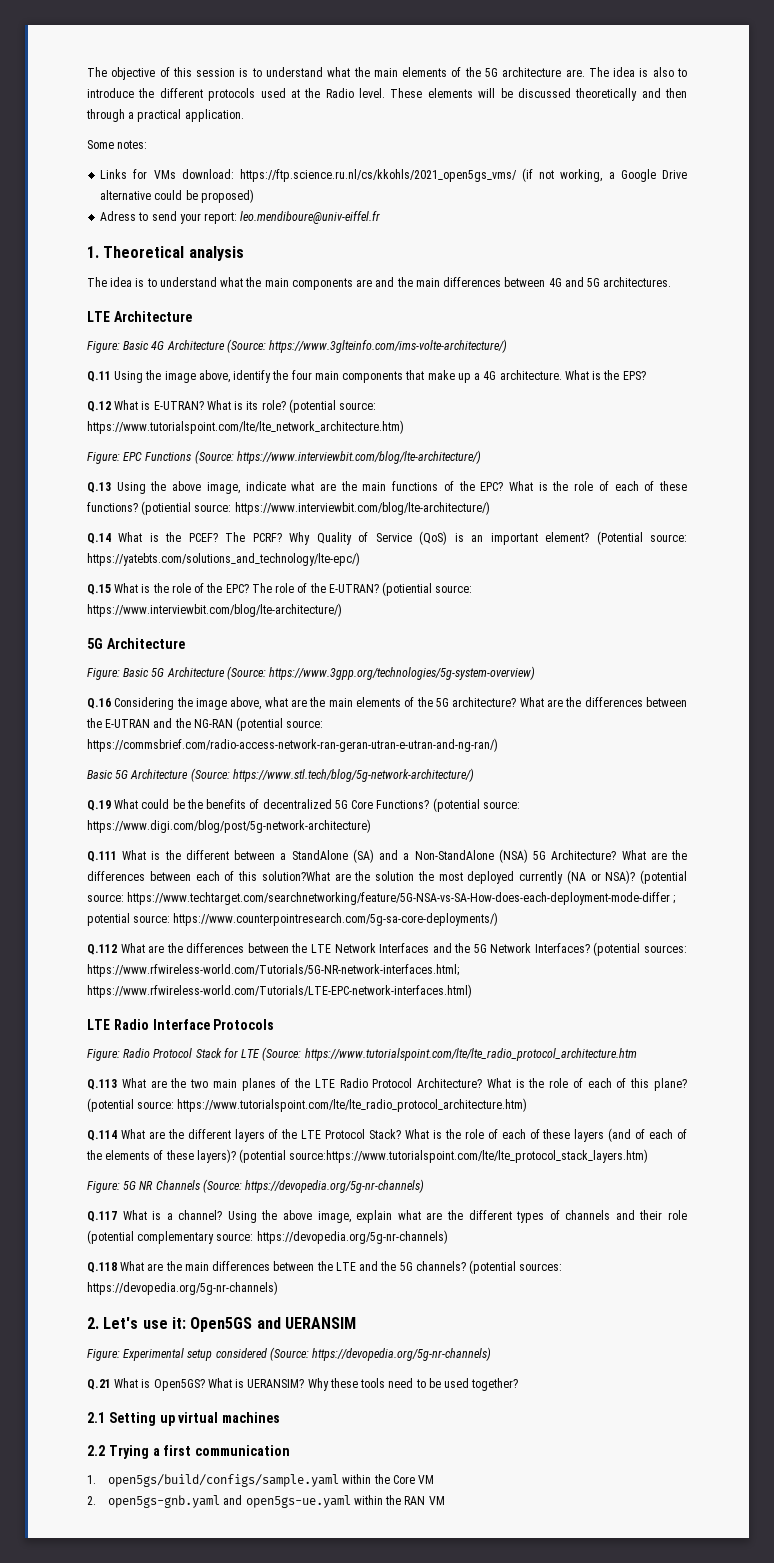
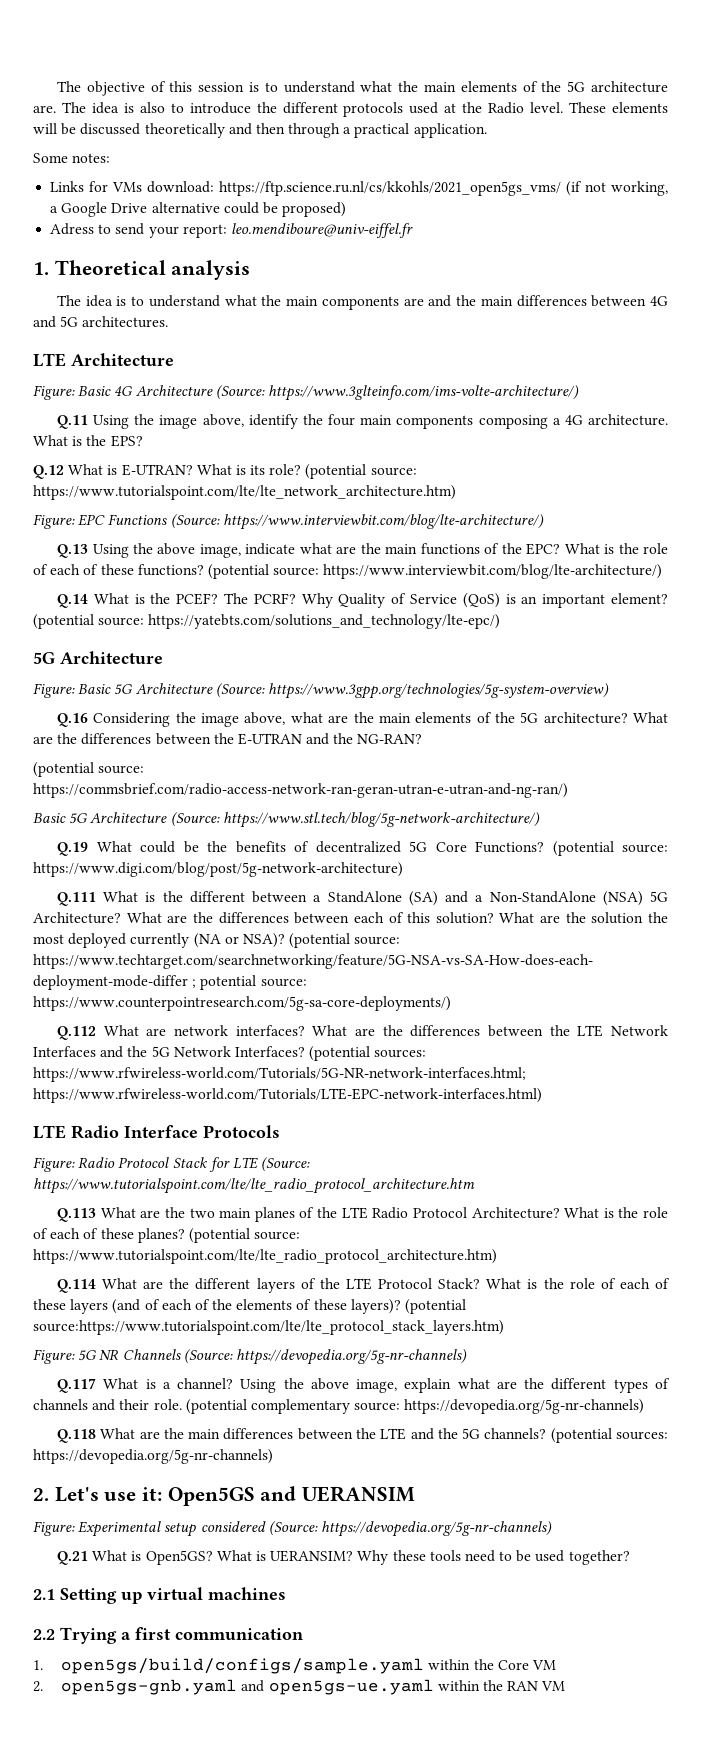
- Q.11 Using the image above, identify the four main components that make up a 4G architecture.
+ Q.11 Using the image above, identify the four main components composing a 4G architecture.
- What is the role of each of these functions? (potiential source: https://www.interviewbit.com/blog/lte-architecture/)
+ What is the role of each of these functions? (potential source: https://www.interviewbit.com/blog/lte-architecture/)
- (Potential source: https://yatebts.com/solutions_and_technology/lte-epc/)
+ (potential source: https://yatebts.com/solutions_and_technology/lte-epc/)
- Q.15 What is the role of the EPC? The role of the E-UTRAN? (potiential source: https://www.interviewbit.com/blog/lte-architecture/)
- What are the differences between the E-UTRAN and the NG-RAN (potential source: https://commsbrief.com/radio-access-network-ran-geran-utran-e-utran-and-ng-ran/)
+ What are the differences between the E-UTRAN and the NG-RAN?
+ (potential source: https://commsbrief.com/radio-access-network-ran-geran-utran-e-utran-and-ng-ran/)
- What are the differences between each of this solution?What are the solution the most deployed currently (NA or NSA)?
+ What are the differences between each of this solution? What are the solution the most deployed currently (NA or NSA)?
- Q.112 What are the differences between the LTE Network Interfaces and the 5G Network Interfaces?
+ Q.112 What are network interfaces? What are the differences between the LTE Network Interfaces and the 5G Network Interfaces?
- What is the role of each of this plane?
+ What is the role of each of these planes?
- Using the above image, explain what are the different types of channels and their role (potential complementary source: https://devopedia.org/5g-nr-channels)
+ Using the above image, explain what are the different types of channels and their role. (potential complementary source: https://devopedia.org/5g-nr-channels)

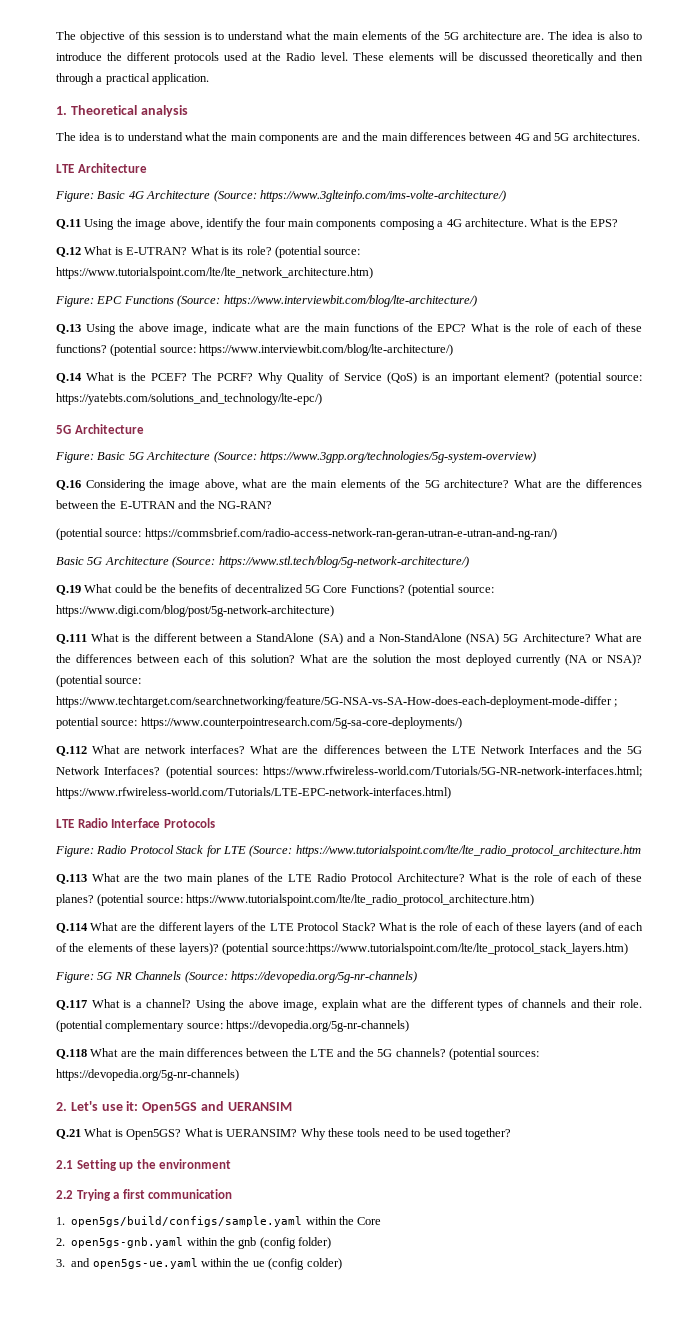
- Some notes:
- Links for VMs download: https://ftp.science.ru.nl/cs/kkohls/2021_open5gs_vms/ (if not working, a Google Drive alternative could be proposed)
- Adress to send your report: leo.mendiboure@univ-eiffel.fr
- Figure: Experimental setup considered (Source: https://devopedia.org/5g-nr-channels)
- 2.1 Setting up virtual machines
+ 2.1 Setting up the environment
- 1. open5gs/build/configs/sample.yaml within the Core VM
+ 1. open5gs/build/configs/sample.yaml within the Core
- 2. open5gs-gnb.yaml and open5gs-ue.yaml within the RAN VM
+ 2. open5gs-gnb.yaml within the gnb (config folder)
+ 3. and open5gs-ue.yaml within the ue (config colder)

